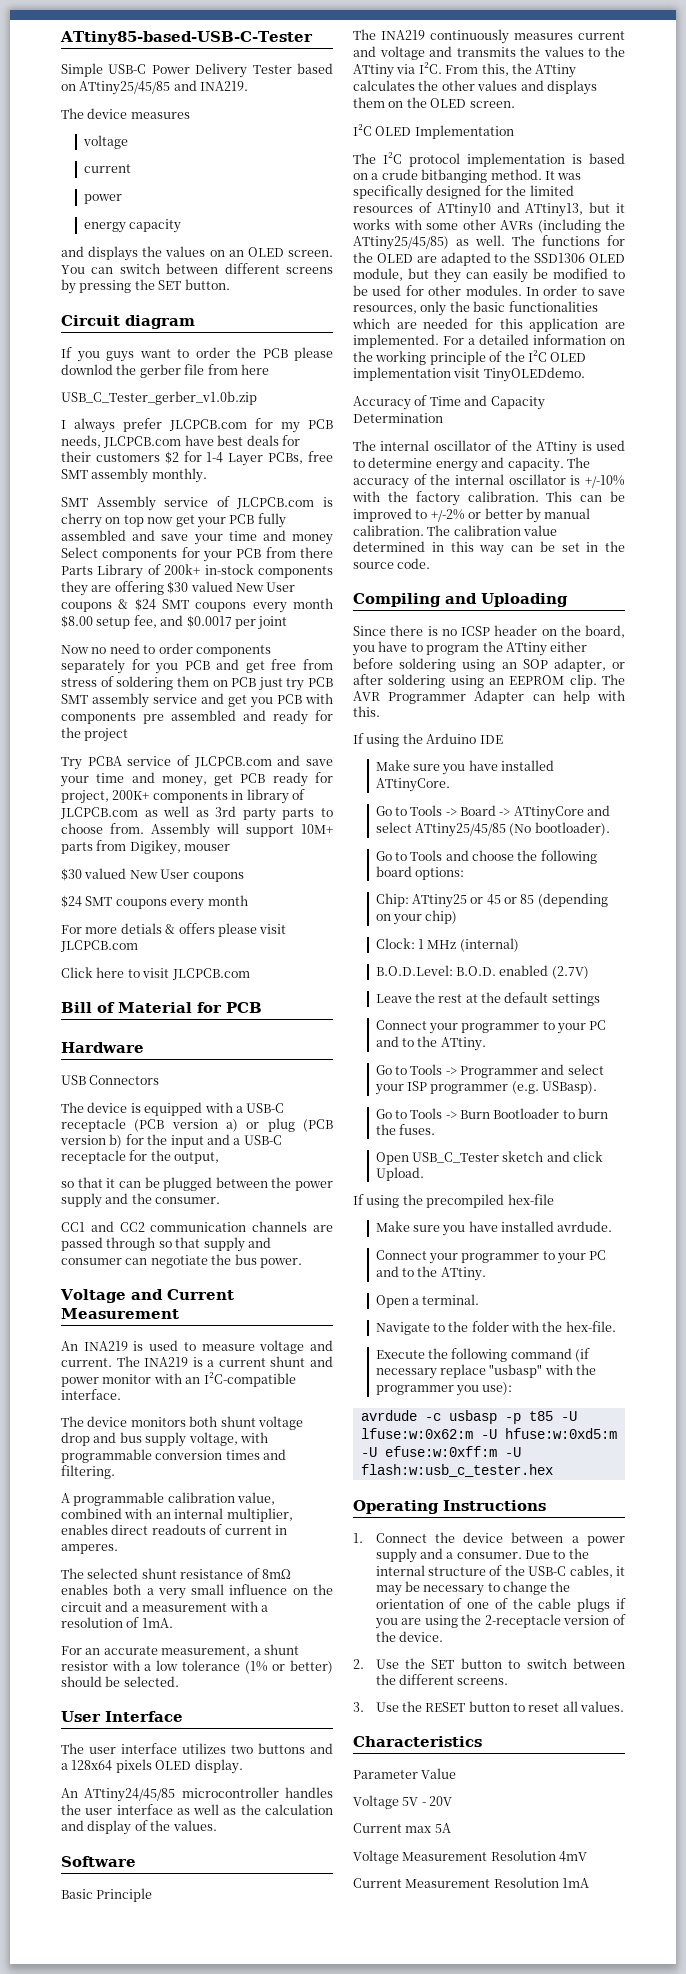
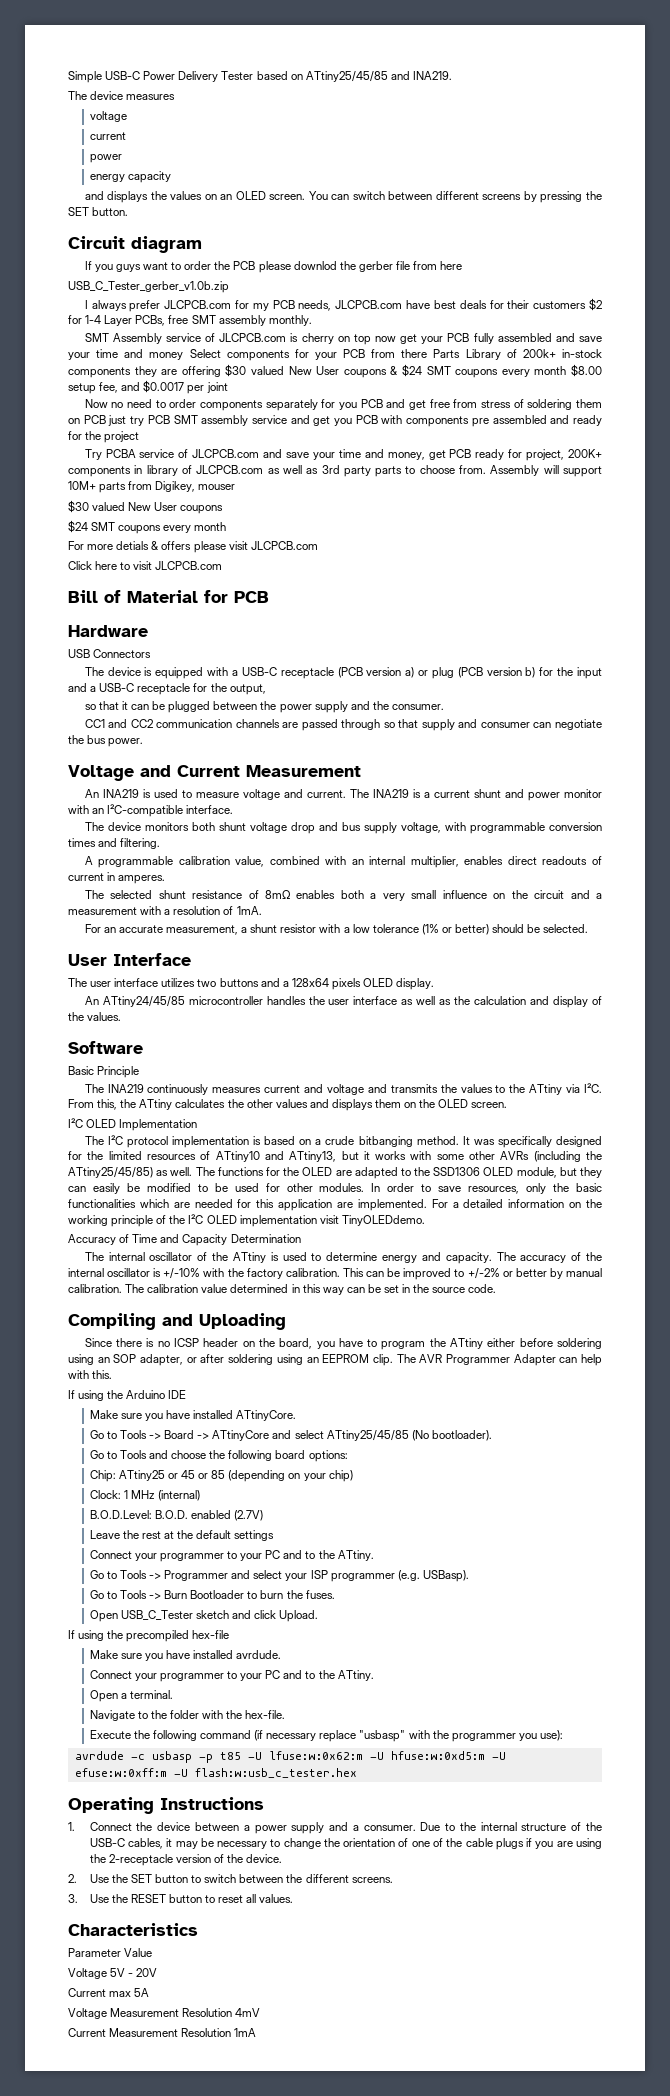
- ATtiny85-based-USB-C-Tester

